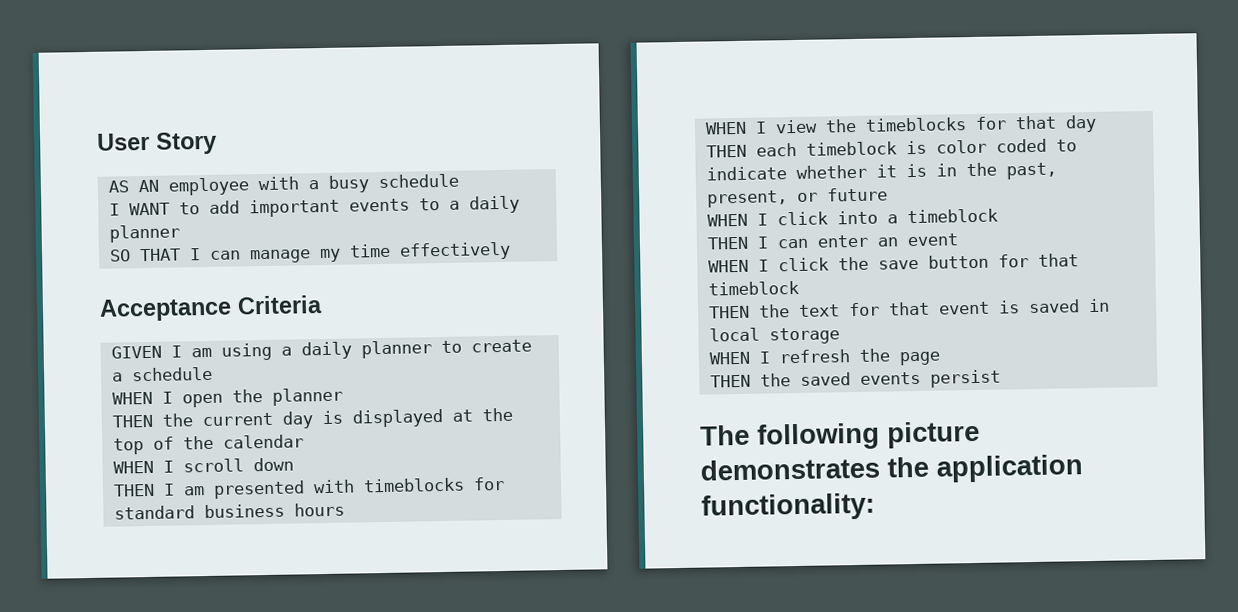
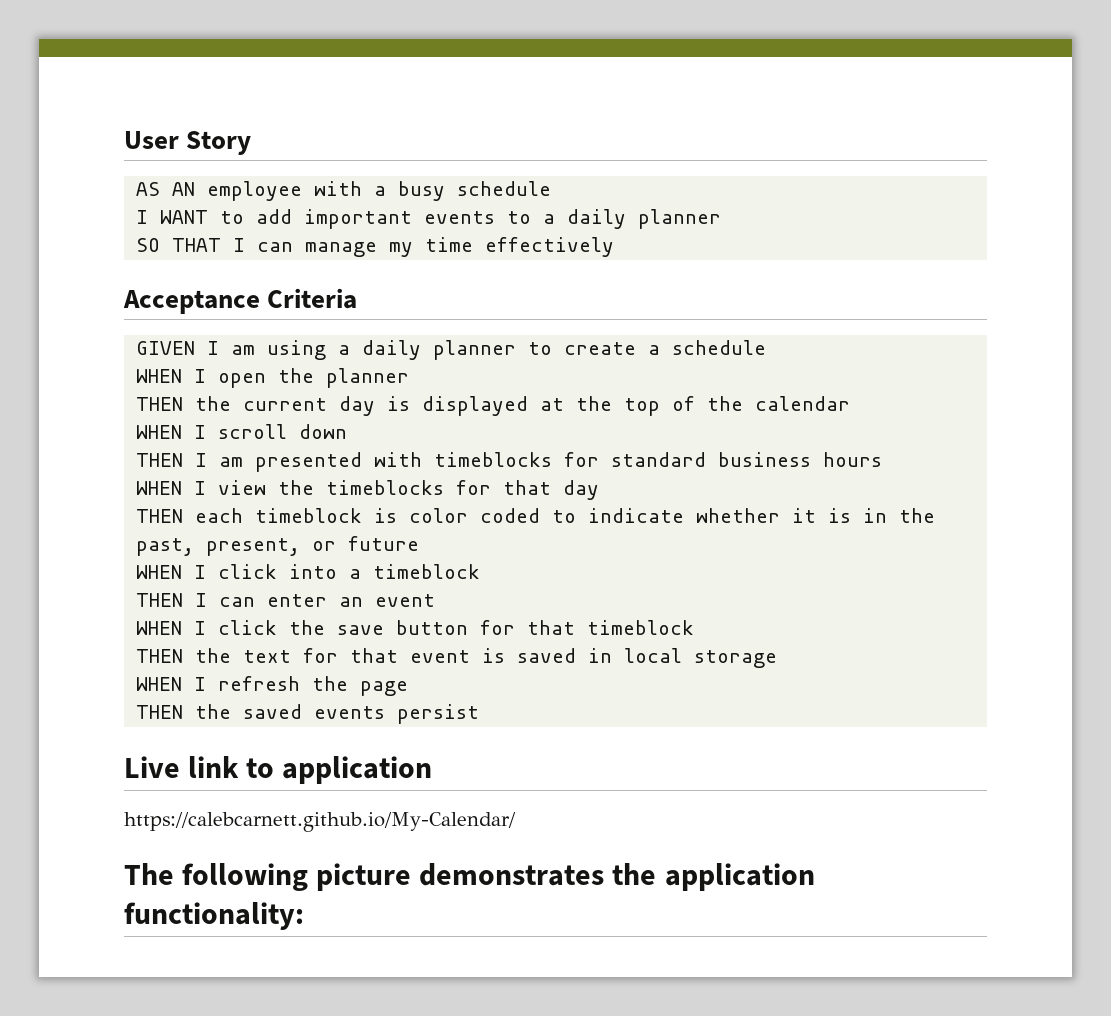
+ Live link to application
+ https://calebcarnett.github.io/My-Calendar/

